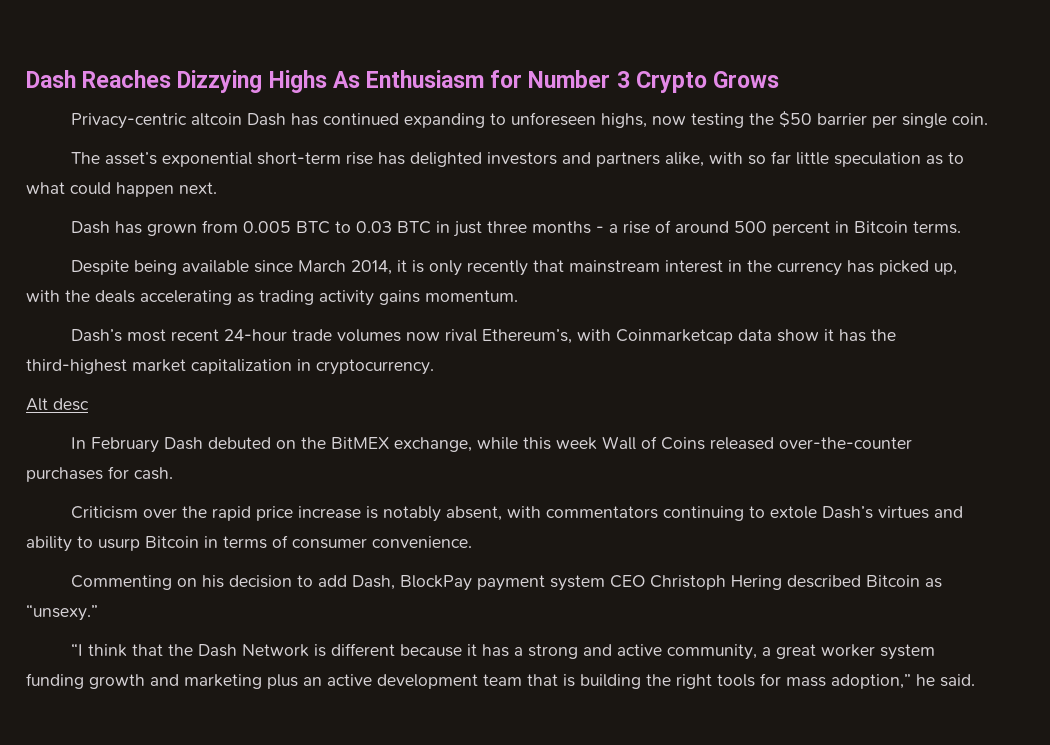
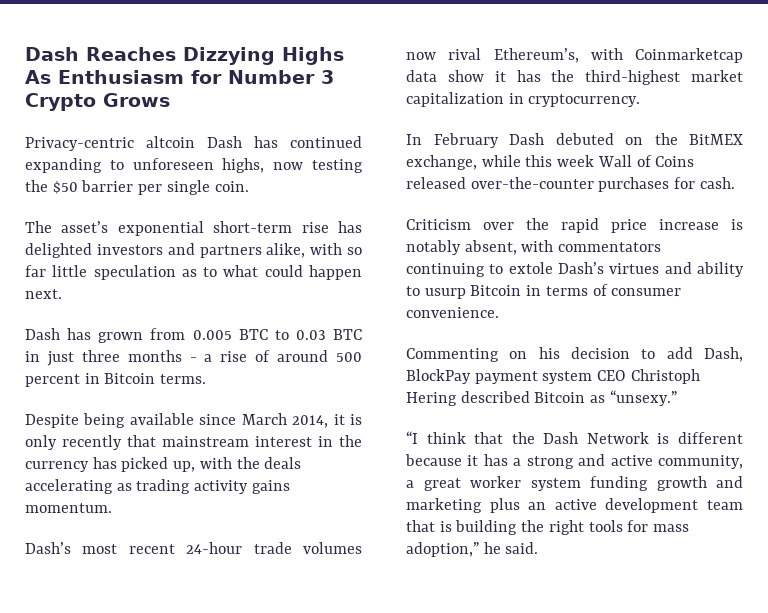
- Alt desc

